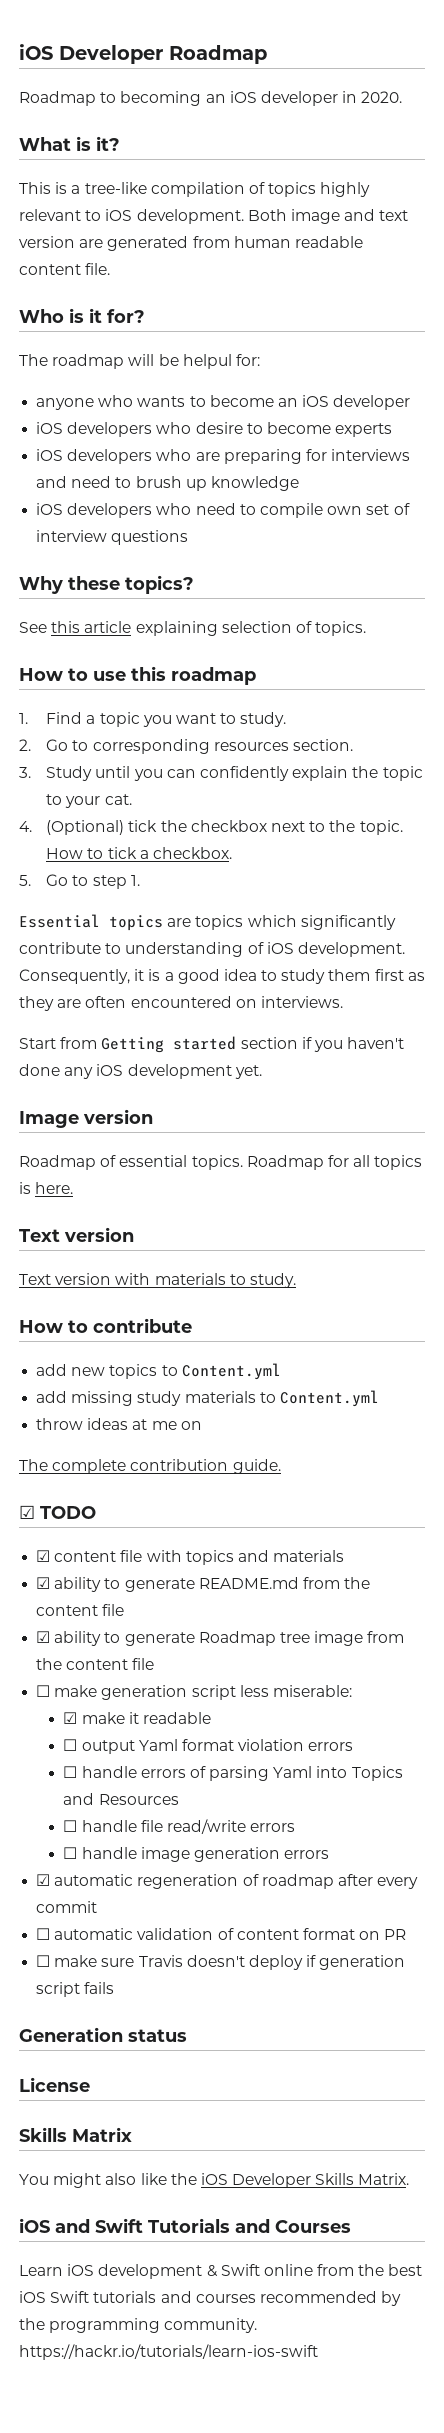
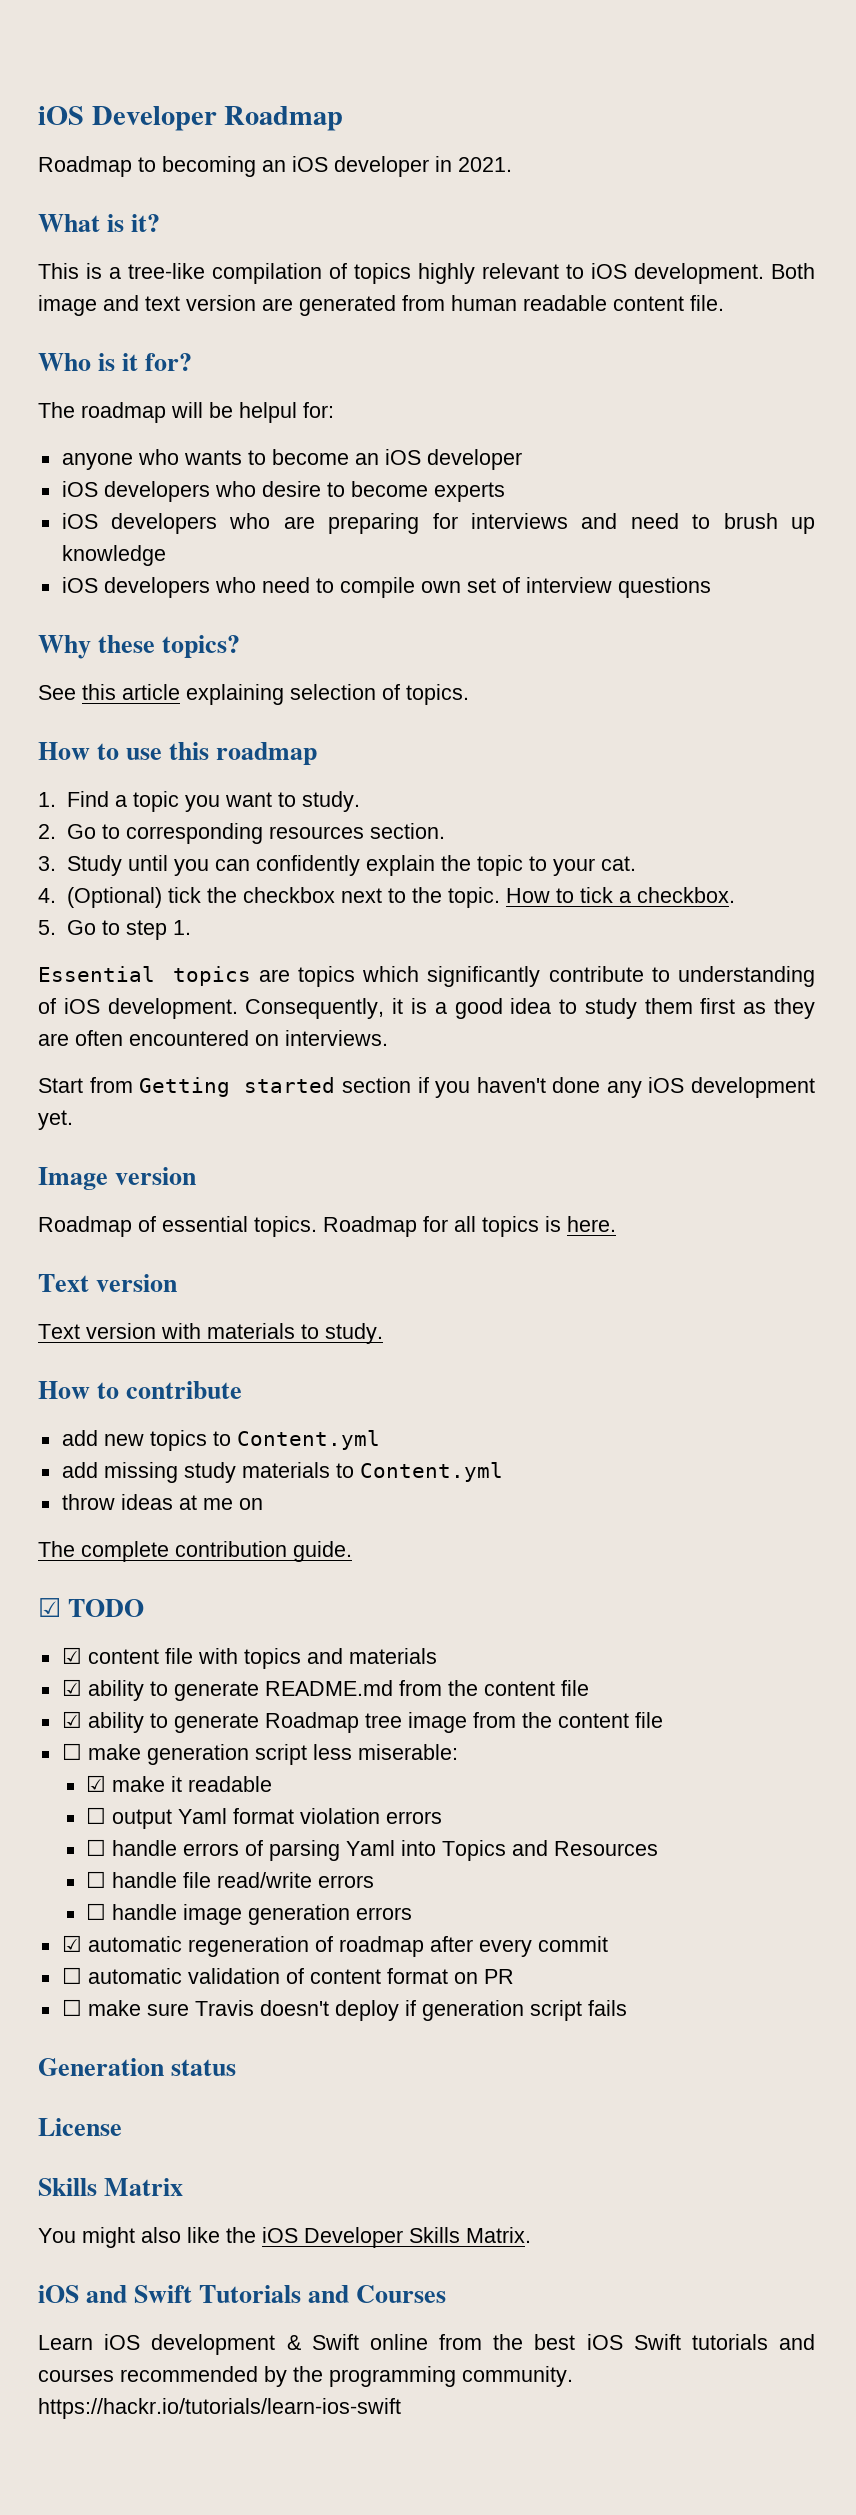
- Roadmap to becoming an iOS developer in 2020.
+ Roadmap to becoming an iOS developer in 2021.

